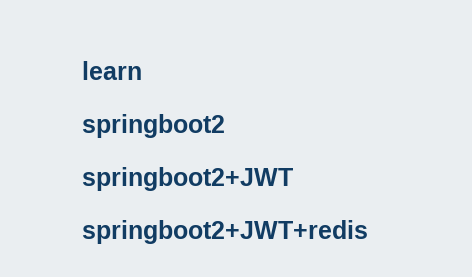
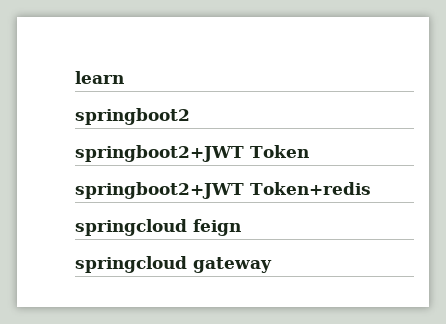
- springboot2+JWT
- springboot2+JWT+redis
+ springboot2+JWT Token
+ springboot2+JWT Token+redis
+ springcloud feign
+ springcloud gateway

